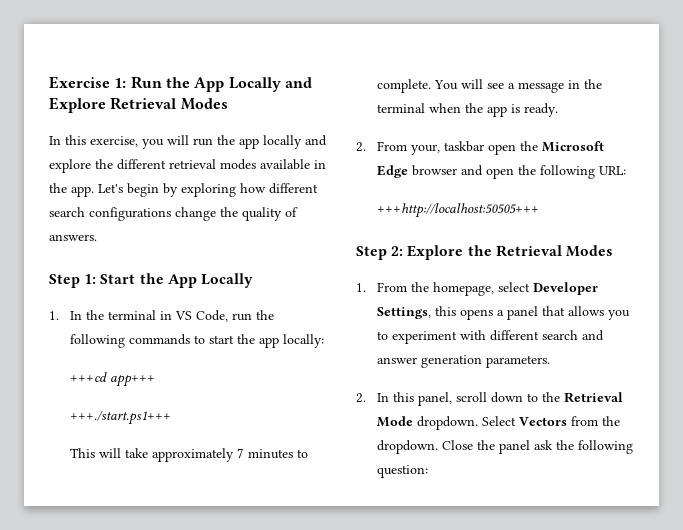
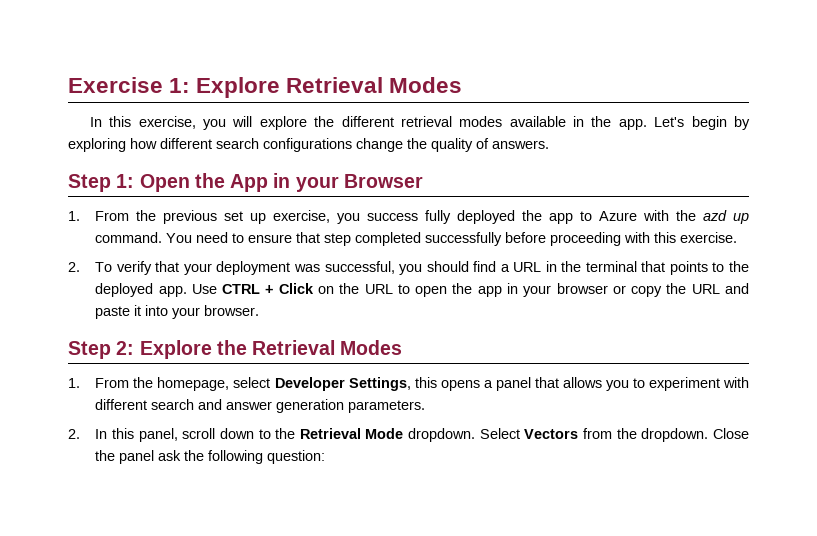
- Exercise 1: Run the App Locally and Explore Retrieval Modes
+ Exercise 1: Explore Retrieval Modes
- In this exercise, you will run the app locally and explore the different retrieval modes available in the app.
+ In this exercise, you will explore the different retrieval modes available in the app.
- Step 1: Start the App Locally
- 1. In the terminal in VS Code, run the following commands to start the app locally:
- +++cd app+++
- +++./start.ps1+++
- This will take approximately 7 minutes to complete. You will see a message in the terminal when the app is ready.
- 2. From your, taskbar open the Microsoft Edge browser and open the following URL:
- +++http://localhost:50505+++
+ Step 1: Open the App in your Browser
+ 1. From the previous set up exercise, you success fully deployed the app to Azure with the azd up command. You need to ensure that step completed successfully before proceeding with this exercise.
+ 2. To verify that your deployment was successful, you should find a URL in the terminal that points to the deployed app. Use CTRL + Click on the URL to open the app in your browser or copy the URL and paste it into your browser.

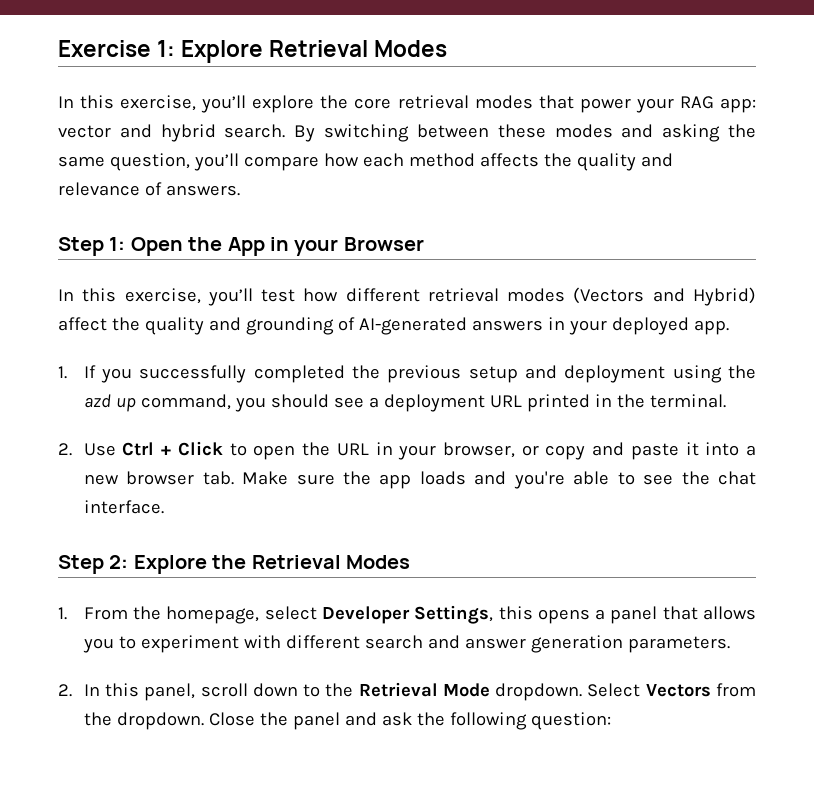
- In this exercise, you will explore the different retrieval modes available in the app. Let's begin by exploring how different search configurations change the quality of answers.
+ In this exercise, you’ll explore the core retrieval modes that power your RAG app: vector and hybrid search. By switching between these modes and asking the same question, you’ll compare how each method affects the quality and relevance of answers.
- 1. From the previous set up exercise, you success fully deployed the app to Azure with the azd up command. You need to ensure that step completed successfully before proceeding with this exercise.
- 2. To verify that your deployment was successful, you should find a URL in the terminal that points to the deployed app. Use CTRL + Click on the URL to open the app in your browser or copy the URL and paste it into your browser.
+ In this exercise, you’ll test how different retrieval modes (Vectors and Hybrid) affect the quality and grounding of AI-generated answers in your deployed app.
+ 1. If you successfully completed the previous setup and deployment using the azd up command, you should see a deployment URL printed in the terminal.
+ 2. Use Ctrl + Click to open the URL in your browser, or copy and paste it into a new browser tab. Make sure the app loads and you're able to see the chat interface.
- Close the panel ask the following question:
+ Close the panel and ask the following question:

